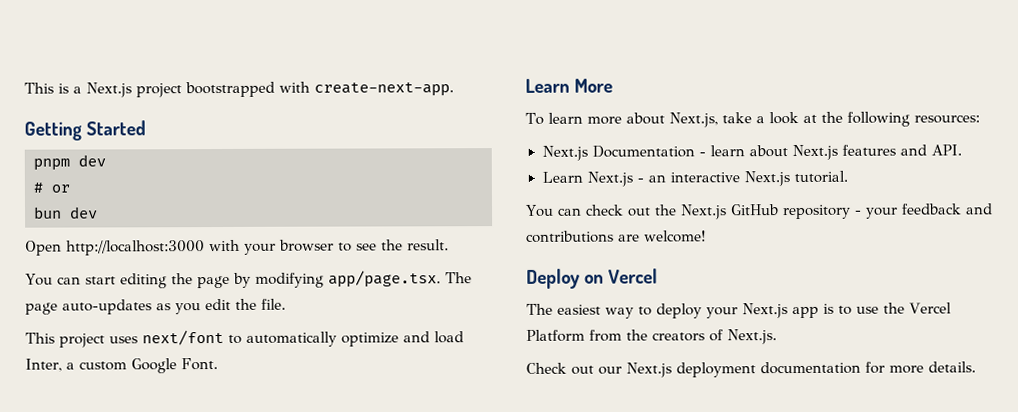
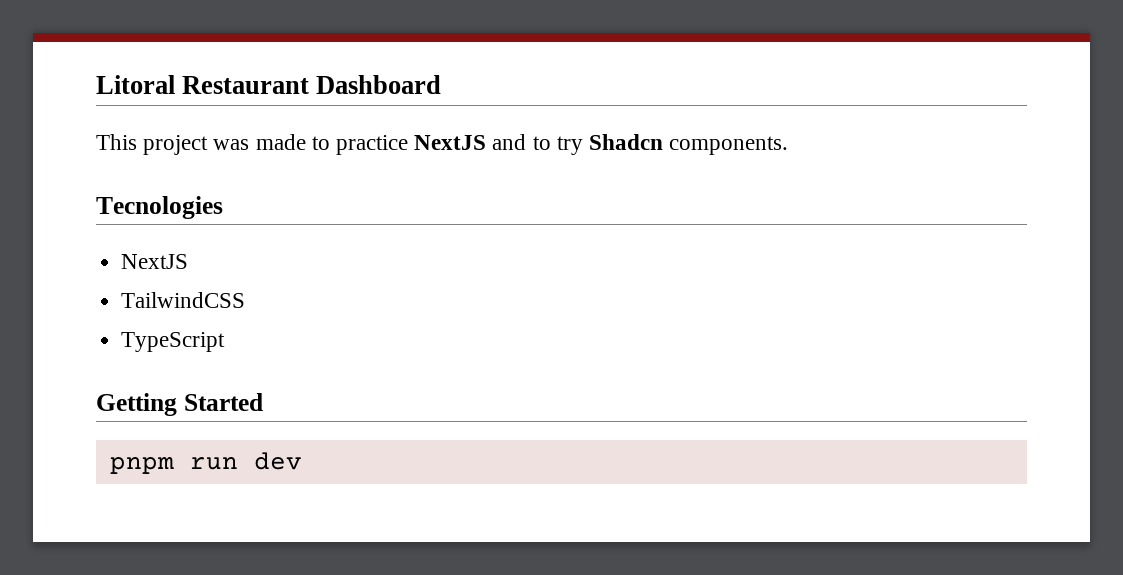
- This is a Next.js project bootstrapped with create-next-app.
+ Litoral Restaurant Dashboard
+ This project was made to practice NextJS and to try Shadcn components.
+ Tecnologies
+ NextJS
+ TailwindCSS
+ TypeScript
- pnpm dev
- # or
- bun dev
- Open http://localhost:3000 with your browser to see the result.
- You can start editing the page by modifying app/page.tsx. The page auto-updates as you edit the file.
- This project uses next/font to automatically optimize and load Inter, a custom Google Font.
- Learn More
- To learn more about Next.js, take a look at the following resources:
- Next.js Documentation - learn about Next.js features and API.
- Learn Next.js - an interactive Next.js tutorial.
- You can check out the Next.js GitHub repository - your feedback and contributions are welcome!
- Deploy on Vercel
- The easiest way to deploy your Next.js app is to use the Vercel Platform from the creators of Next.js.
- Check out our Next.js deployment documentation for more details.
+ pnpm run dev

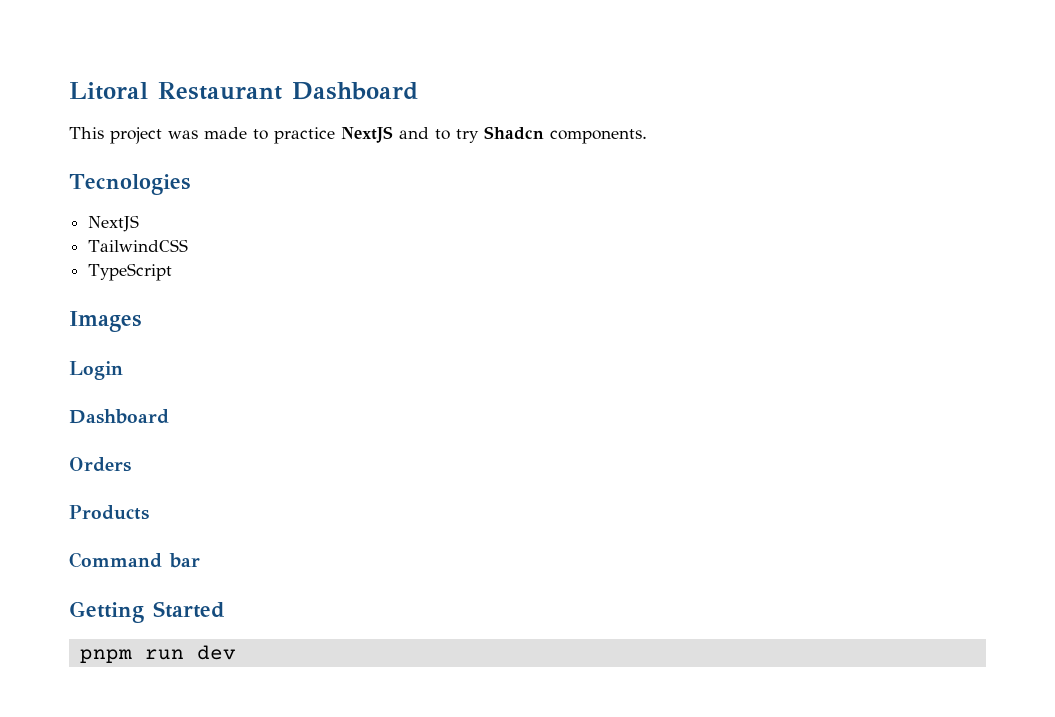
+ Images
+ Login
+ Dashboard
+ Orders
+ Products
+ Command bar

